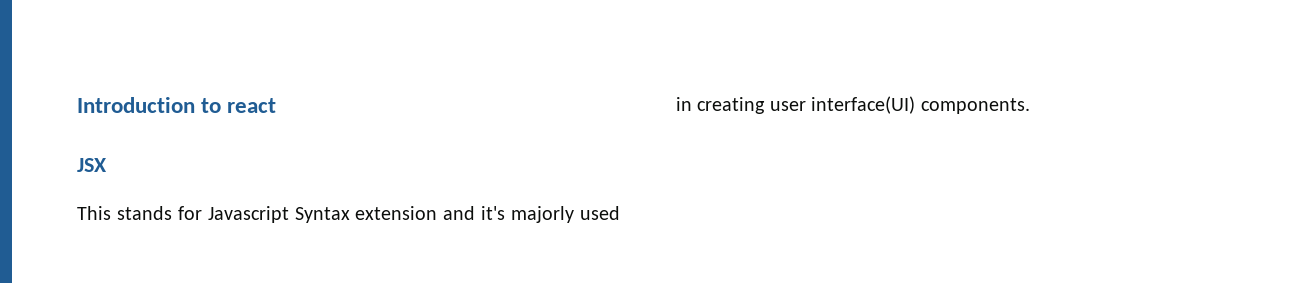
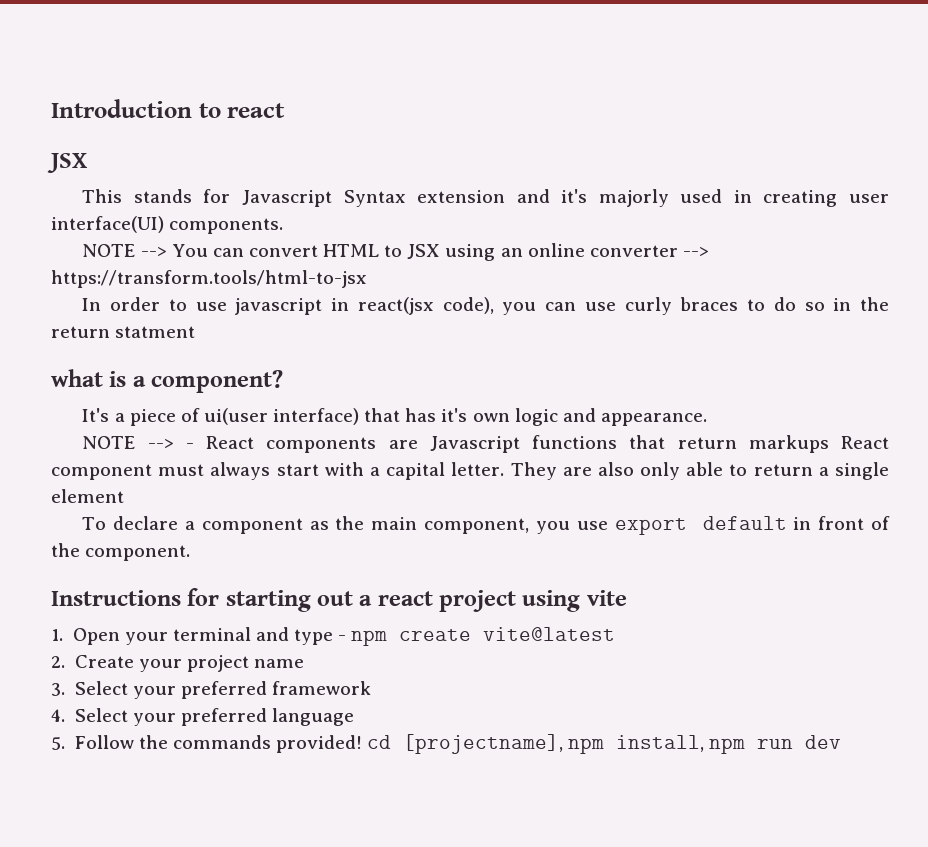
+ NOTE --> You can convert HTML to JSX using an online converter --> https://transform.tools/html-to-jsx
+ In order to use javascript in react(jsx code), you can use curly braces to do so in the return statment
+ what is a component?
+ It's a piece of ui(user interface) that has it's own logic and appearance.
+ NOTE --> - React components are Javascript functions that return markups React component must always start with a capital letter. They are also only able to return a single element
+ To declare a component as the main component, you use export default in front of the component.
+ Instructions for starting out a react project using vite
+ 1. Open your terminal and type - npm create vite@latest
+ 2. Create your project name
+ 3. Select your preferred framework
+ 4. Select your preferred language
+ 5. Follow the commands provided! cd [projectname], npm install, npm run dev

